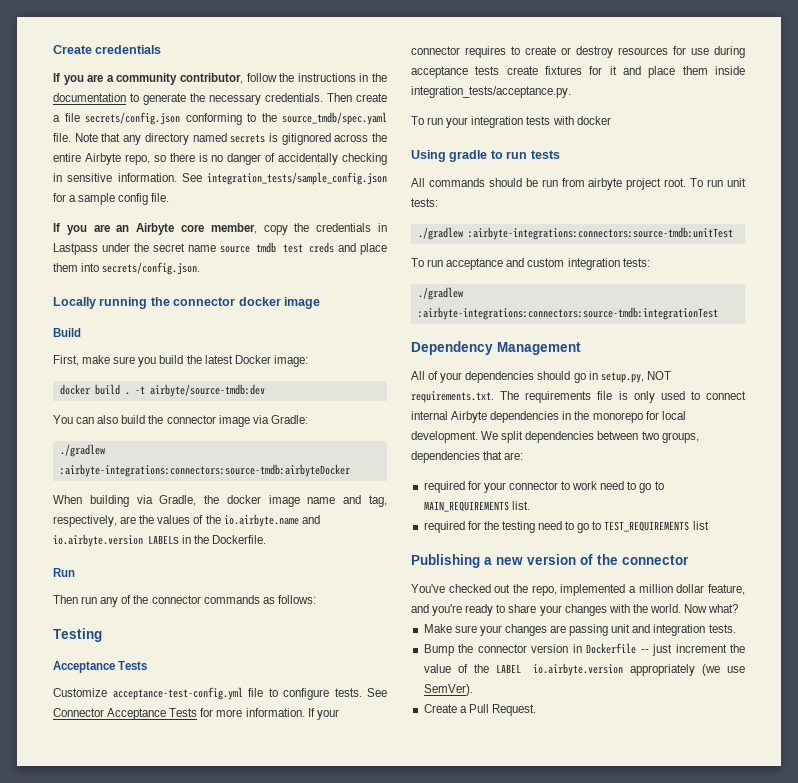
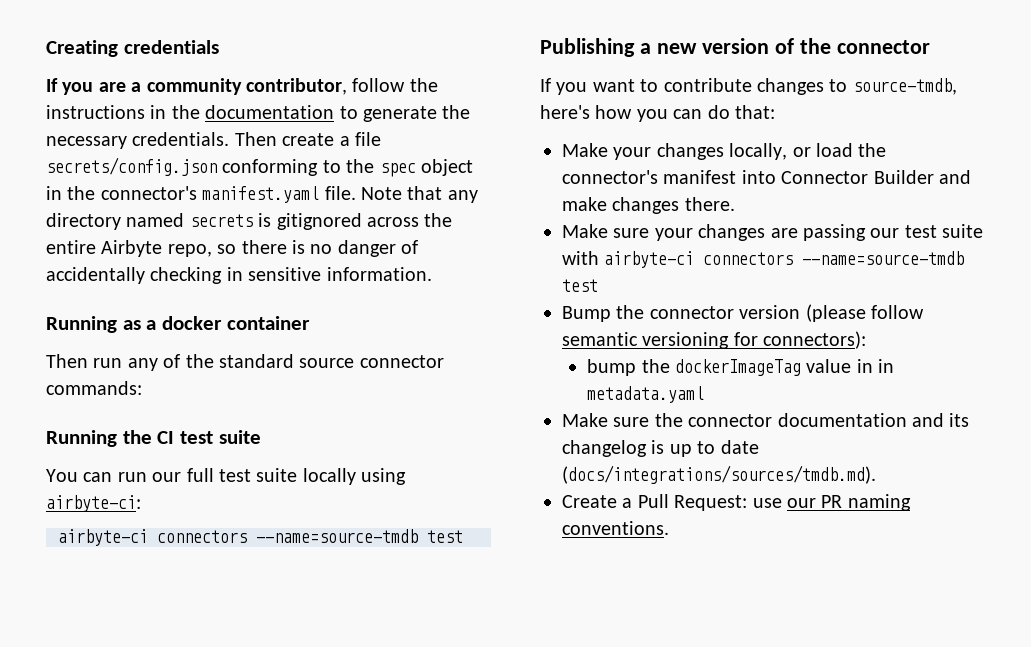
- Create credentials
+ Creating credentials
- Then create a file secrets/config.json conforming to the source_tmdb/spec.yaml file.
+ Then create a file secrets/config.json conforming to the spec object in the connector's manifest.yaml file.
- Note that any directory named secrets is gitignored across the entire Airbyte repo, so there is no danger of accidentally checking in sensitive information. See integration_tests/sample_config.json for a sample config file.
- If you are an Airbyte core member, copy the credentials in Lastpass under the secret name source tmdb test creds and place them into secrets/config.json.
- Locally running the connector docker image
- Build
- First, make sure you build the latest Docker image:
- docker build . -t airbyte/source-tmdb:dev
- You can also build the connector image via Gradle:
- ./gradlew :airbyte-integrations:connectors:source-tmdb:airbyteDocker
- When building via Gradle, the docker image name and tag, respectively, are the values of the io.airbyte.name and io.airbyte.version LABELs in the Dockerfile.
- Run
+ Note that any directory named secrets is gitignored across the entire Airbyte repo, so there is no danger of accidentally checking in sensitive information.
+ Running as a docker container
- Then run any of the connector commands as follows:
- Testing
- Acceptance Tests
- Customize acceptance-test-config.yml file to configure tests. See Connector Acceptance Tests for more information. If your connector requires to create or destroy resources for use during acceptance tests create fixtures for it and place them inside integration_tests/acceptance.py.
- To run your integration tests with docker
- Using gradle to run tests
- All commands should be run from airbyte project root. To run unit tests:
- ./gradlew :airbyte-integrations:connectors:source-tmdb:unitTest
- To run acceptance and custom integration tests:
- ./gradlew :airbyte-integrations:connectors:source-tmdb:integrationTest
- Dependency Management
- All of your dependencies should go in setup.py, NOT requirements.txt. The requirements file is only used to connect internal Airbyte dependencies in the monorepo for local development. We split dependencies between two groups, dependencies that are:
- required for your connector to work need to go to MAIN_REQUIREMENTS list.
- required for the testing need to go to TEST_REQUIREMENTS list
+ Then run any of the standard source connector commands:
+ Running the CI test suite
+ You can run our full test suite locally using airbyte-ci:
+ airbyte-ci connectors --name=source-tmdb test
- You've checked out the repo, implemented a million dollar feature, and you're ready to share your changes with the world. Now what?
+ If you want to contribute changes to source-tmdb, here's how you can do that:
+ Make your changes locally, or load the connector's manifest into Connector Builder and make changes there.
- Make sure your changes are passing unit and integration tests.
- Bump the connector version in Dockerfile -- just increment the value of the LABEL io.airbyte.version appropriately (we use SemVer).
- Create a Pull Request.
+ Make sure your changes are passing our test suite with airbyte-ci connectors --name=source-tmdb test
+ Bump the connector version (please follow semantic versioning for connectors):
+ bump the dockerImageTag value in in metadata.yaml
+ Make sure the connector documentation and its changelog is up to date (docs/integrations/sources/tmdb.md).
+ Create a Pull Request: use our PR naming conventions.

